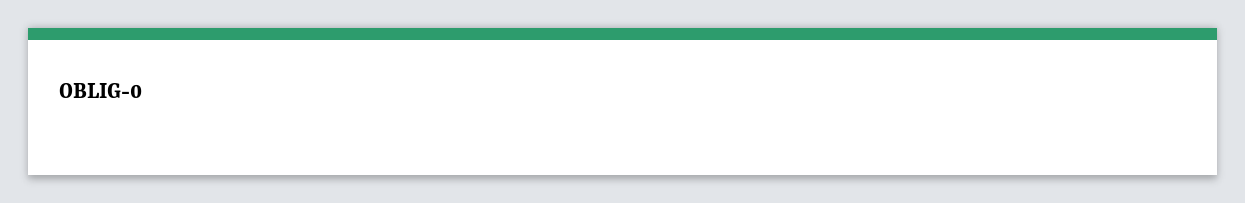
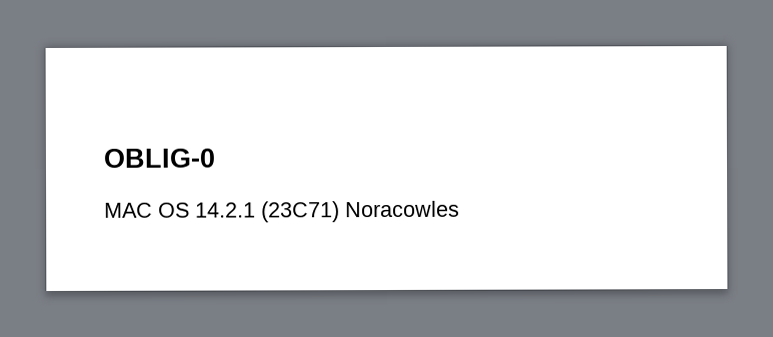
+ MAC OS 14.2.1 (23C71) Noracowles

